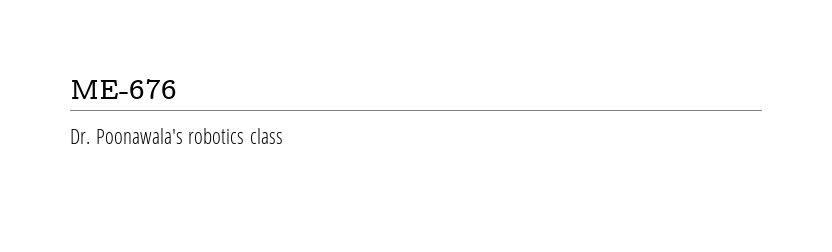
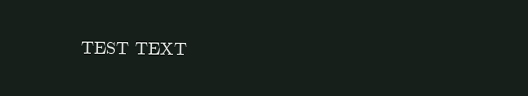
- ME-676
- Dr. Poonawala's robotics class
+ TEST TEXT

